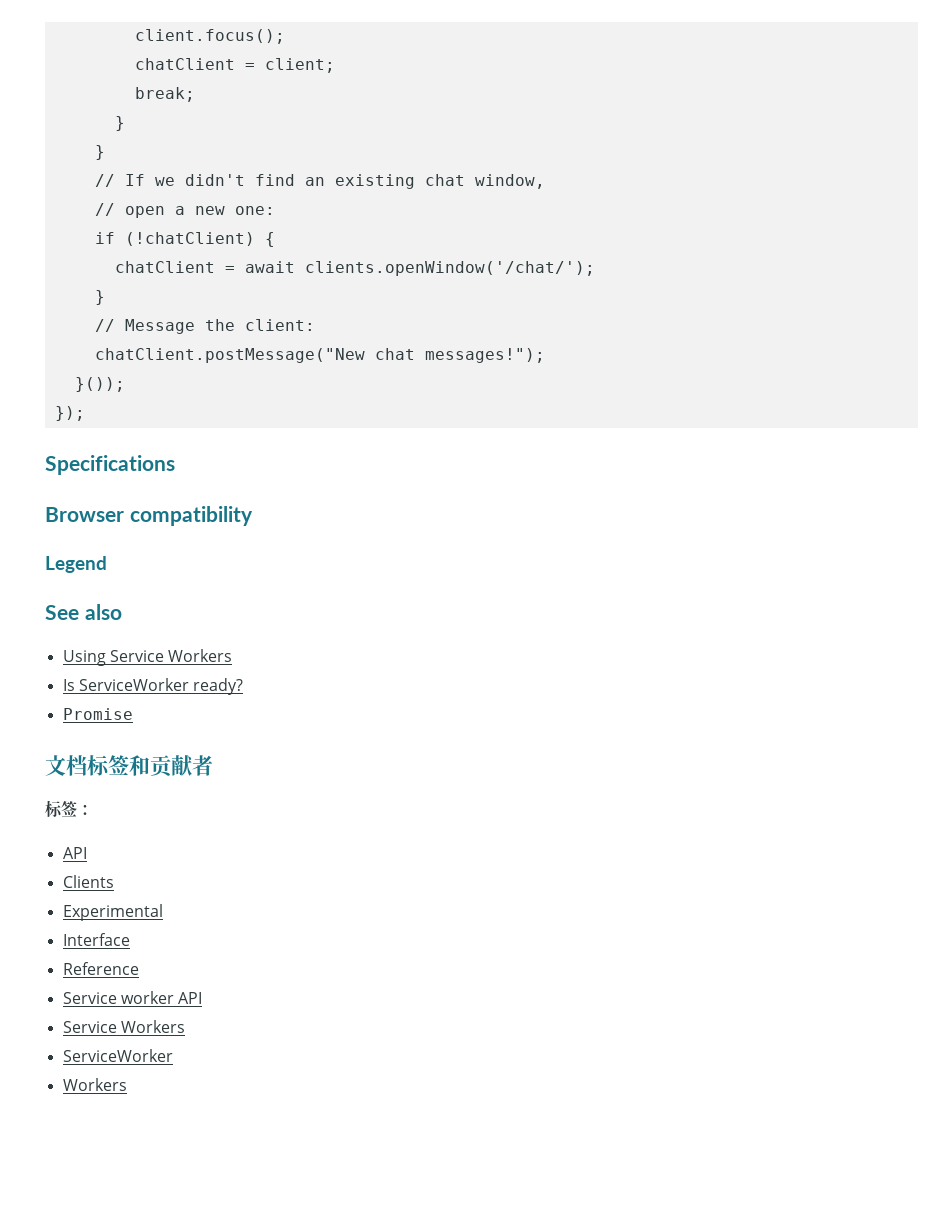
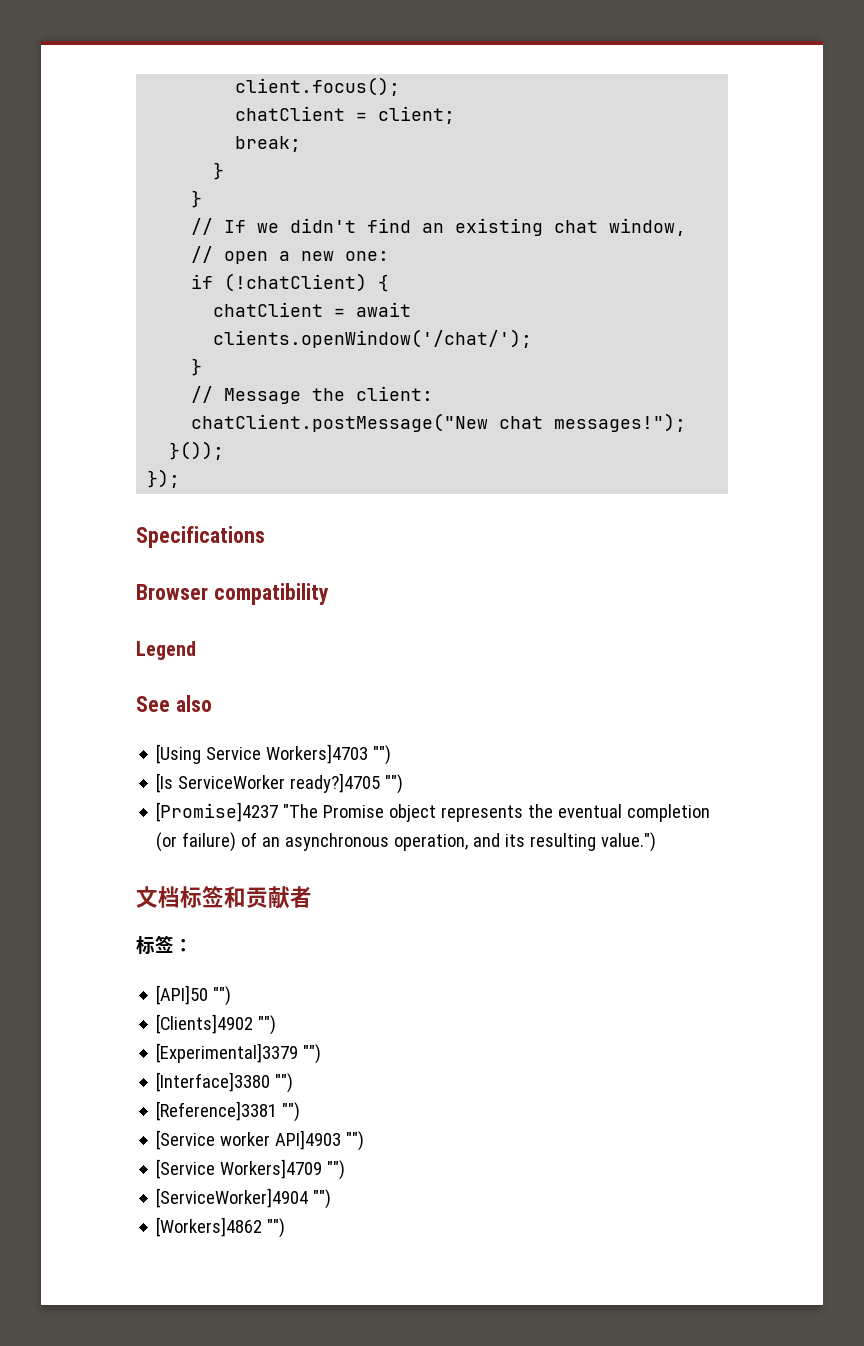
- Using Service Workers
- Is ServiceWorker ready?
- Promise
+ [Using Service Workers]4703 "")
+ [Is ServiceWorker ready?]4705 "")
+ [Promise]4237 "The Promise object represents the eventual completion (or failure) of an asynchronous operation, and its resulting value.")
  标签：
- API
- Clients
- Experimental
- Interface
- Reference
- Service worker API
- Service Workers
- ServiceWorker
- Workers
+ [API]50 "")
+ [Clients]4902 "")
+ [Experimental]3379 "")
+ [Interface]3380 "")
+ [Reference]3381 "")
+ [Service worker API]4903 "")
+ [Service Workers]4709 "")
+ [ServiceWorker]4904 "")
+ [Workers]4862 "")

